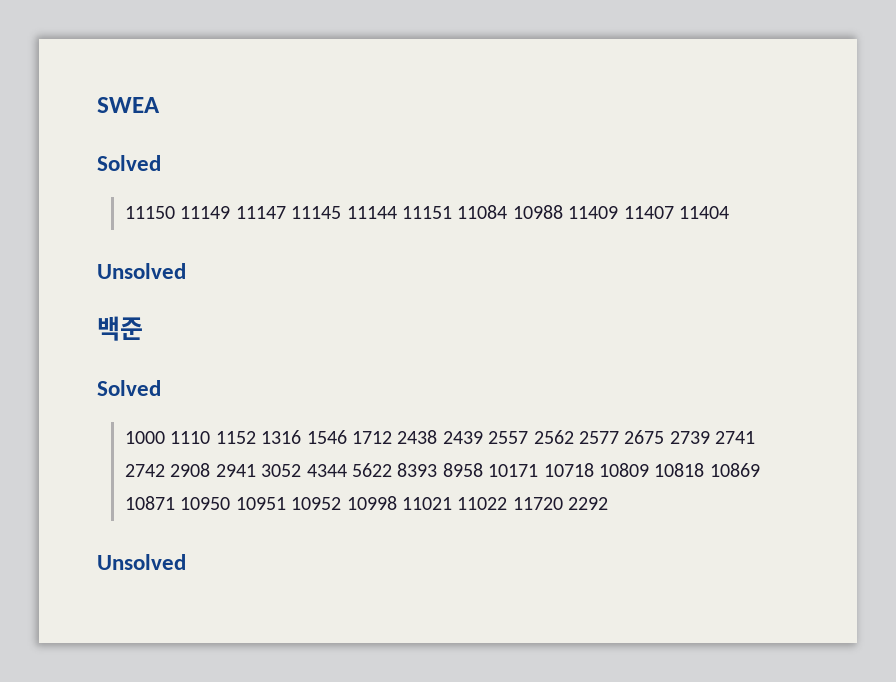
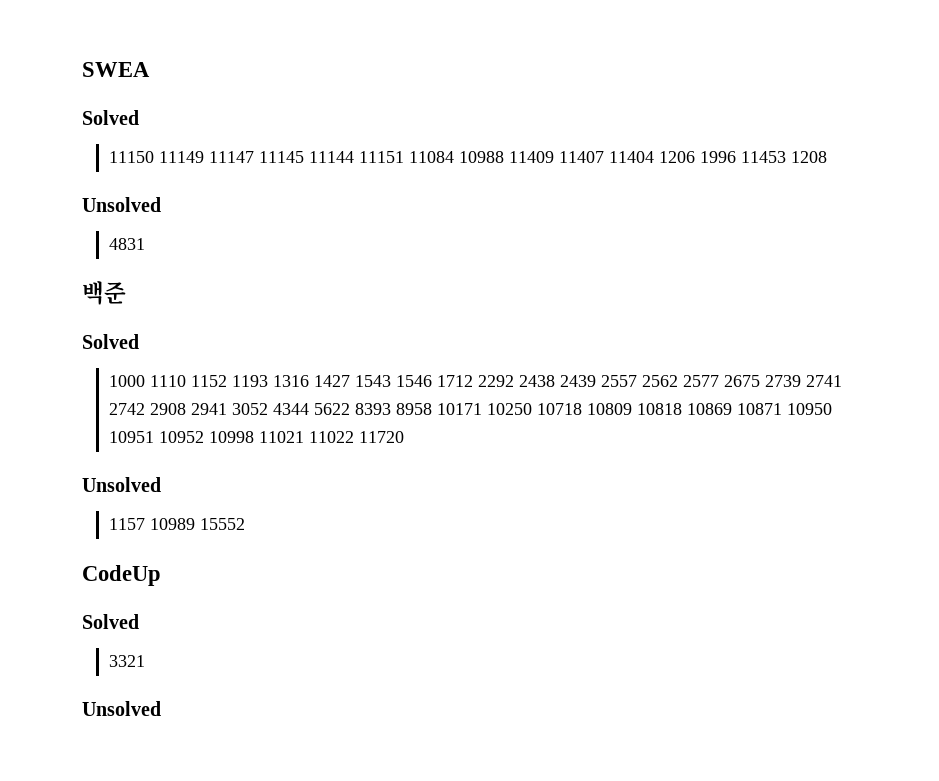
- 11150 11149 11147 11145 11144 11151 11084 10988 11409 11407 11404
+ 11150 11149 11147 11145 11144 11151 11084 10988 11409 11407 11404 1206 1996 11453 1208
  Unsolved
+ 4831
- 1000 1110 1152 1316 1546 1712 2438 2439 2557 2562 2577 2675 2739 2741 2742 2908 2941 3052 4344 5622 8393 8958 10171 10718 10809 10818 10869 10871 10950 10951 10952 10998 11021 11022 11720 2292
+ 1000 1110 1152 1193 1316 1427 1543 1546 1712 2292 2438 2439 2557 2562 2577 2675 2739 2741 2742 2908 2941 3052 4344 5622 8393 8958 10171 10250 10718 10809 10818 10869 10871 10950 10951 10952 10998 11021 11022 11720
+ Unsolved
+ 1157 10989 15552
+ CodeUp
+ Solved
+ 3321

